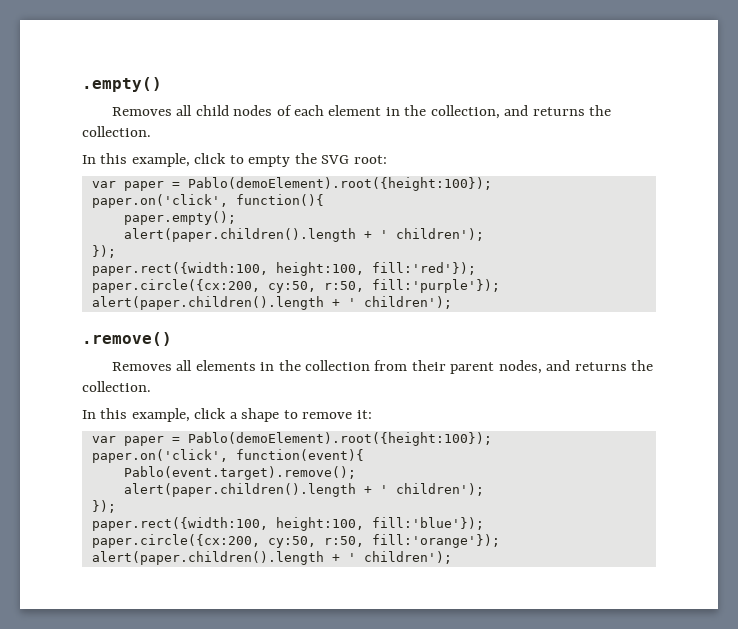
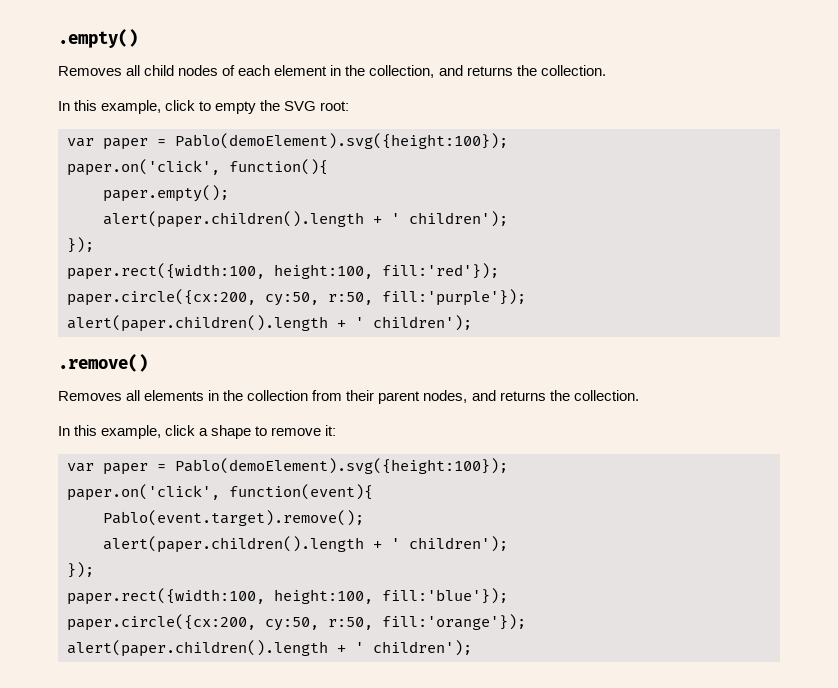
  In this example, click to empty the SVG root:
- var paper = Pablo(demoElement).root({height:100});
+ var paper = Pablo(demoElement).svg({height:100});
  In this example, click a shape to remove it:
- var paper = Pablo(demoElement).root({height:100});
+ var paper = Pablo(demoElement).svg({height:100});

